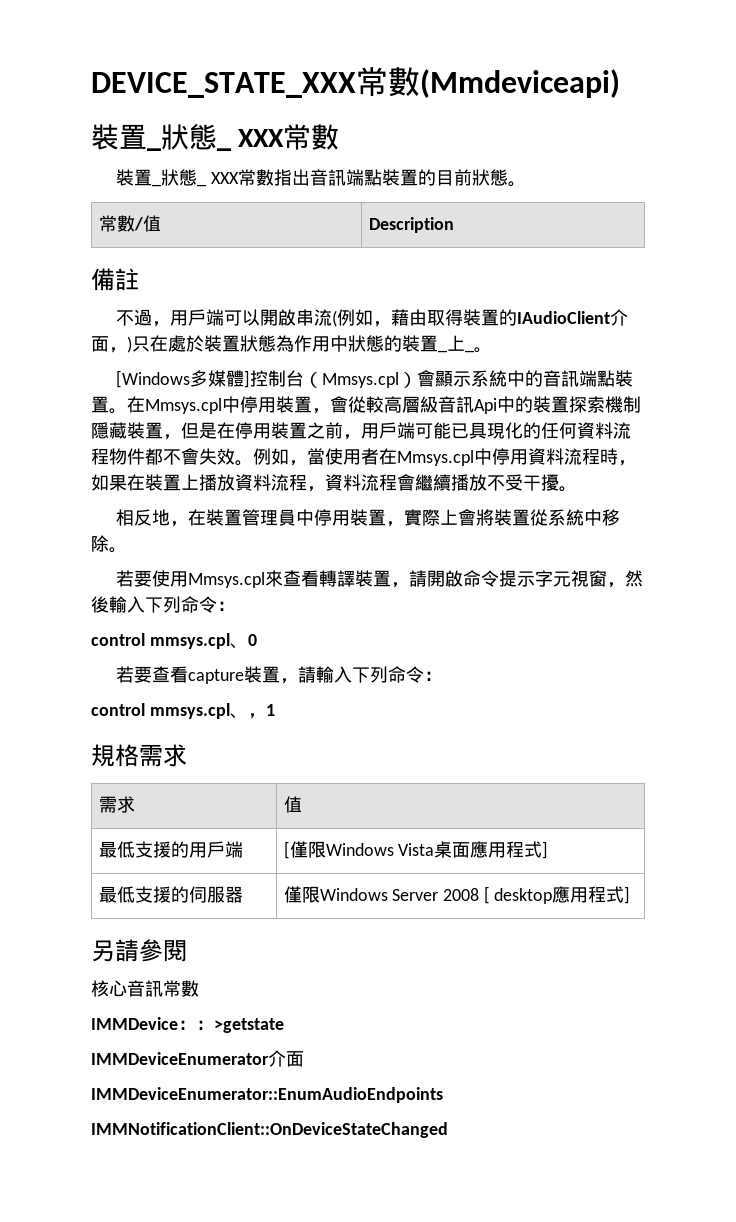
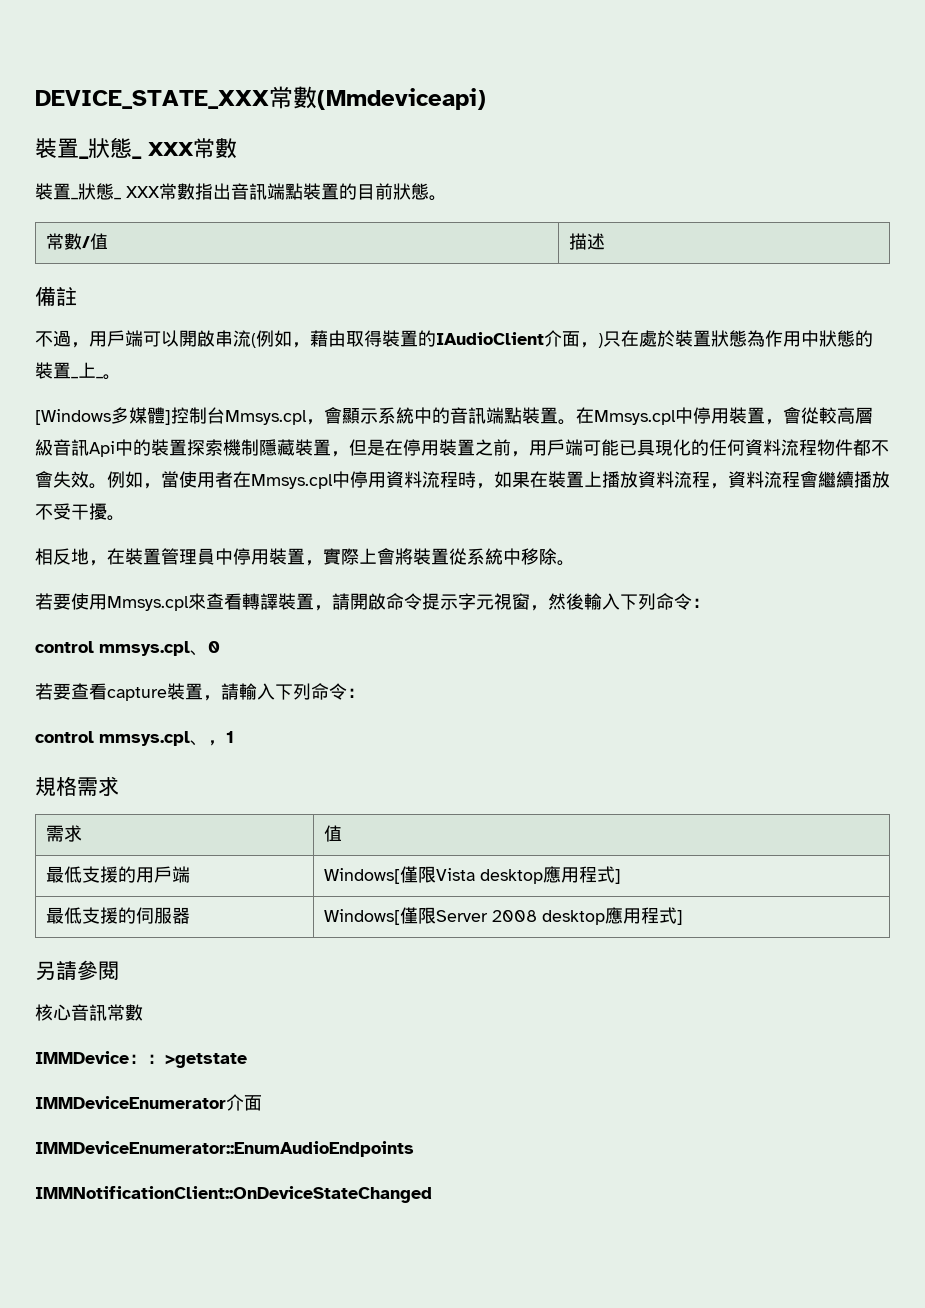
- 常數/值 | Description
+ 常數/值 | 描述
- [Windows多媒體]控制台（Mmsys.cpl）會顯示系統中的音訊端點裝置。
+ [Windows多媒體]控制台Mmsys.cpl，會顯示系統中的音訊端點裝置。
- 最低支援的用戶端 | [僅限Windows Vista桌面應用程式]
+ 最低支援的用戶端 | Windows[僅限Vista desktop應用程式]
- 最低支援的伺服器 | 僅限Windows Server 2008 [ desktop應用程式]
+ 最低支援的伺服器 | Windows[僅限Server 2008 desktop應用程式]

